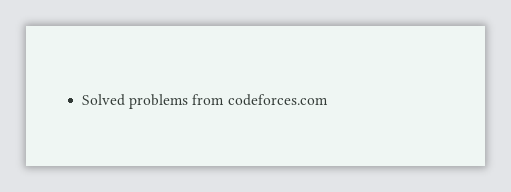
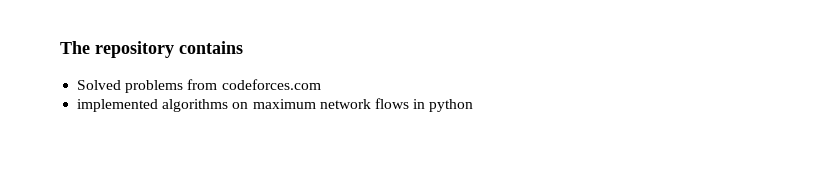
+ The repository contains
+ implemented algorithms on maximum network flows in python

